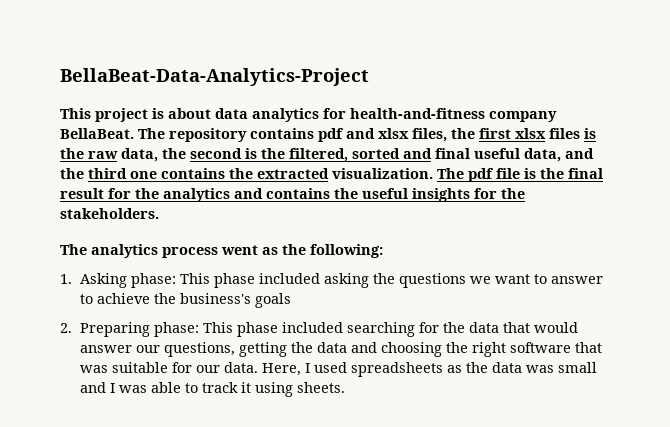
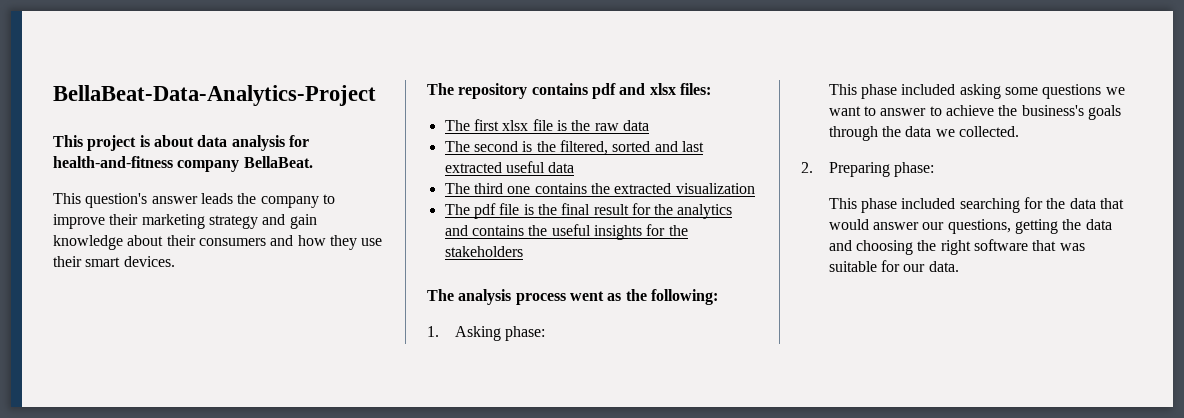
- This project is about data analytics for health-and-fitness company BellaBeat. The repository contains pdf and xlsx files, the first xlsx files is the raw data, the second is the filtered, sorted and final useful data, and the third one contains the extracted visualization. The pdf file is the final result for the analytics and contains the useful insights for the stakeholders.
- The analytics process went as the following:
+ This project is about data analysis for health-and-fitness company BellaBeat.
+ This question's answer leads the company to improve their marketing strategy and gain knowledge about their consumers and how they use their smart devices.
+ The repository contains pdf and xlsx files:
+ The first xlsx file is the raw data
+ The second is the filtered, sorted and last extracted useful data
+ The third one contains the extracted visualization
+ The pdf file is the final result for the analytics and contains the useful insights for the stakeholders
+ The analysis process went as the following:
- 1. Asking phase: This phase included asking the questions we want to answer to achieve the business's goals
+ 1. Asking phase:
+ This phase included asking some questions we want to answer to achieve the business's goals through the data we collected.
- 2. Preparing phase: This phase included searching for the data that would answer our questions, getting the data and choosing the right software that was suitable for our data. Here, I used spreadsheets as the data was small and I was able to track it using sheets.
+ 2. Preparing phase:
+ This phase included searching for the data that would answer our questions, getting the data and choosing the right software that was suitable for our data.

